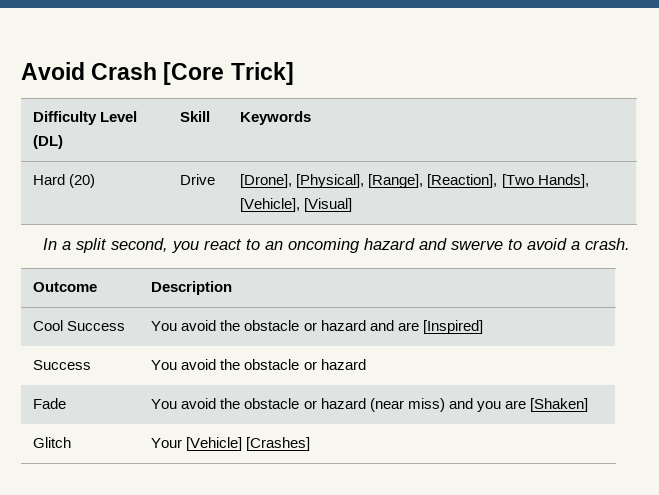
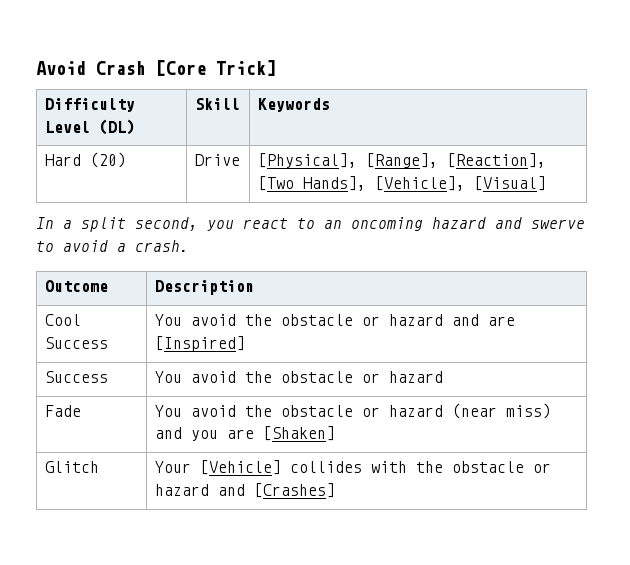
- Hard (20) | Drive | [Drone], [Physical], [Range], [Reaction], [Two Hands], [Vehicle], [Visual]
+ Hard (20) | Drive | [Physical], [Range], [Reaction], [Two Hands], [Vehicle], [Visual]
- Glitch | Your [Vehicle] [Crashes]
+ Glitch | Your [Vehicle] collides with the obstacle or hazard and [Crashes]

